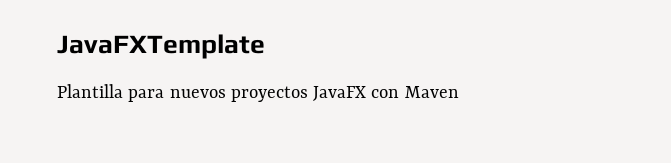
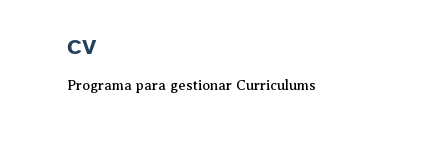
- JavaFXTemplate
- Plantilla para nuevos proyectos JavaFX con Maven
+ CV
+ Programa para gestionar Curriculums

